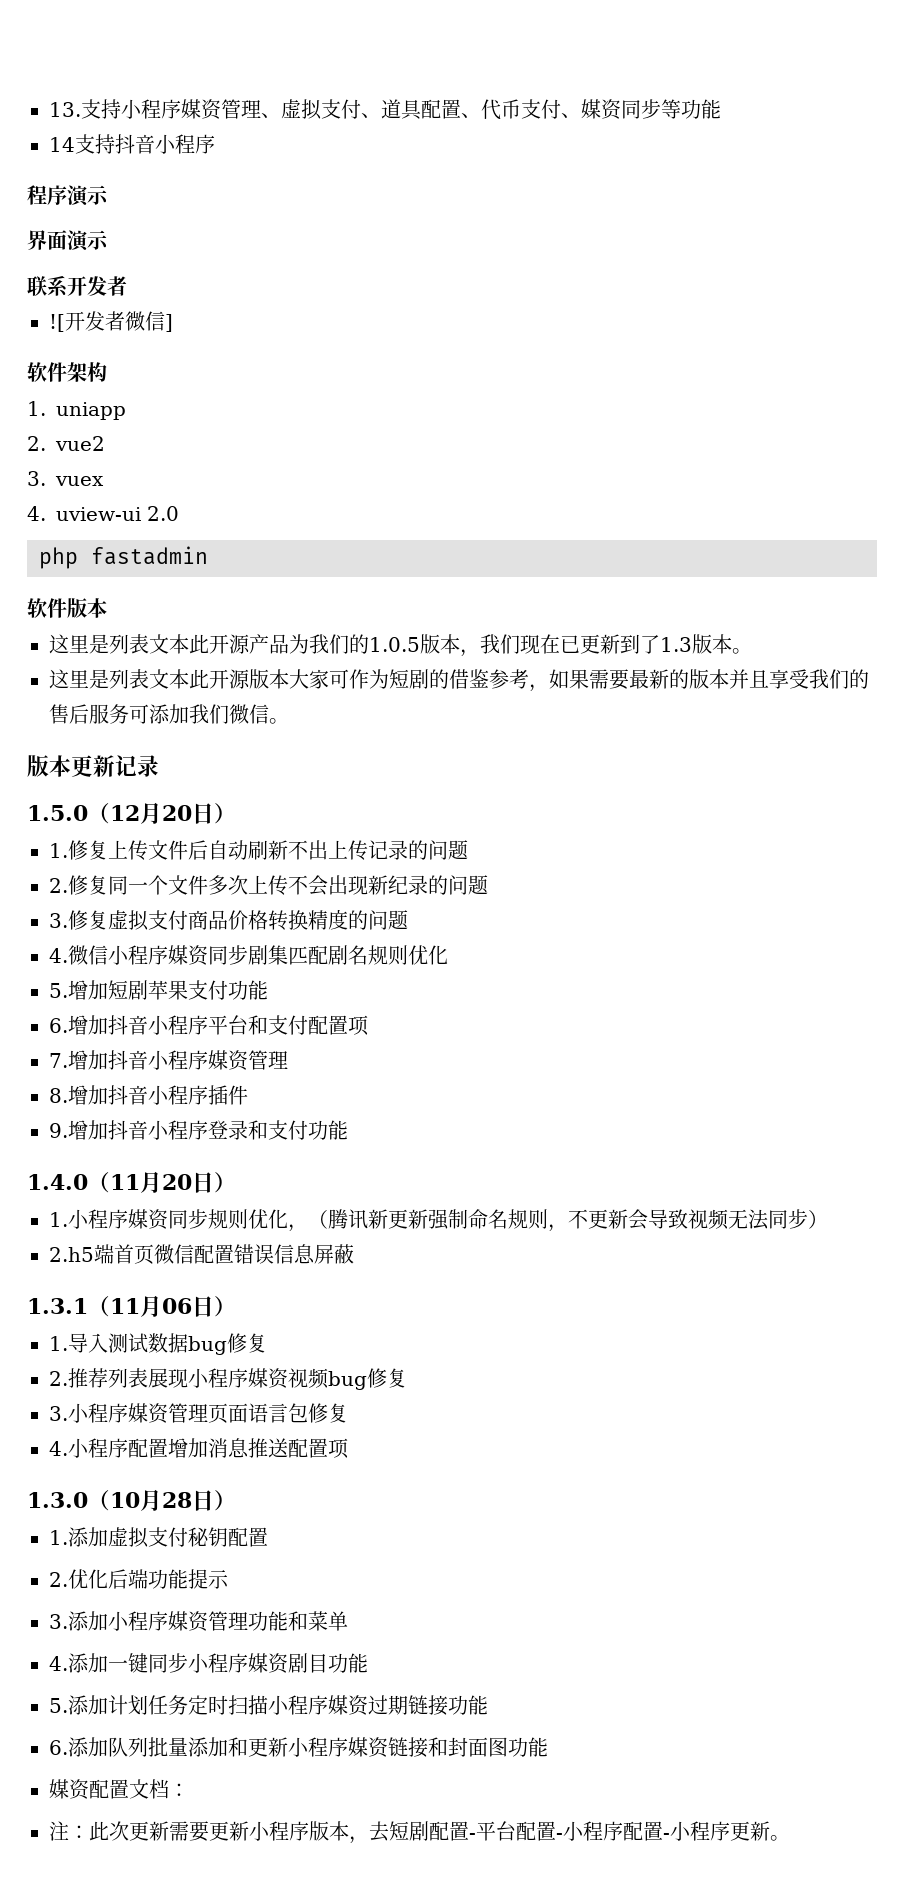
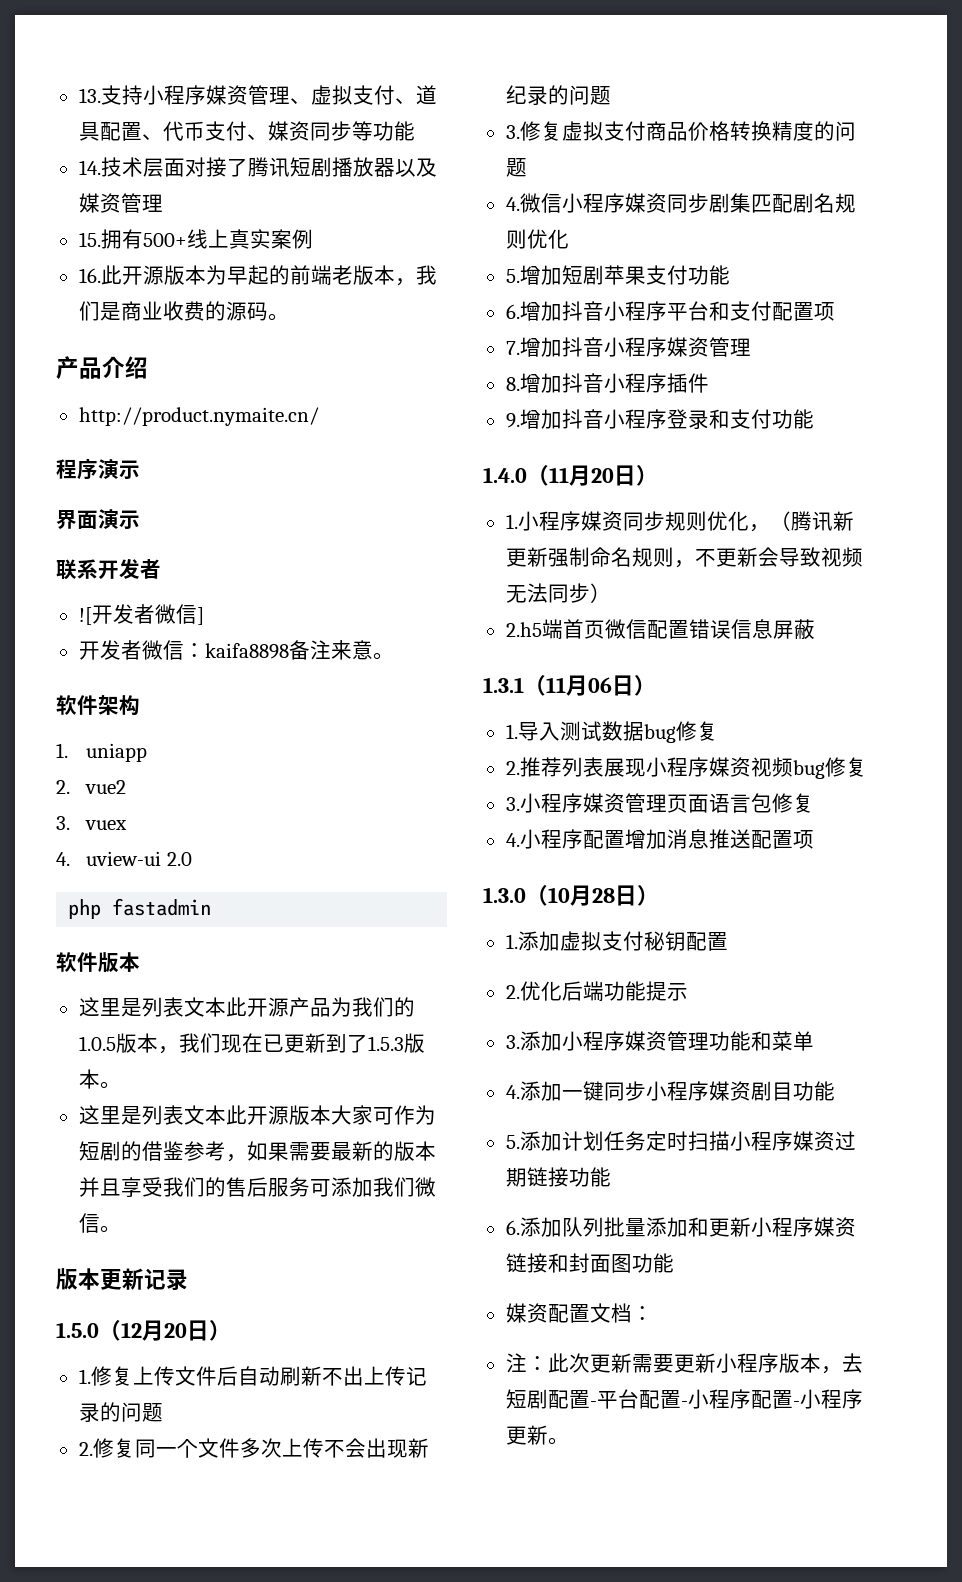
- 14支持抖音小程序
+ 14.技术层面对接了腾讯短剧播放器以及媒资管理
+ 15.拥有500+线上真实案例
+ 16.此开源版本为早起的前端老版本，我们是商业收费的源码。
+ 产品介绍
+ http://product.nymaite.cn/
+ 开发者微信：kaifa8898备注来意。
- 这里是列表文本此开源产品为我们的1.0.5版本，我们现在已更新到了1.3版本。
+ 这里是列表文本此开源产品为我们的1.0.5版本，我们现在已更新到了1.5.3版本。

